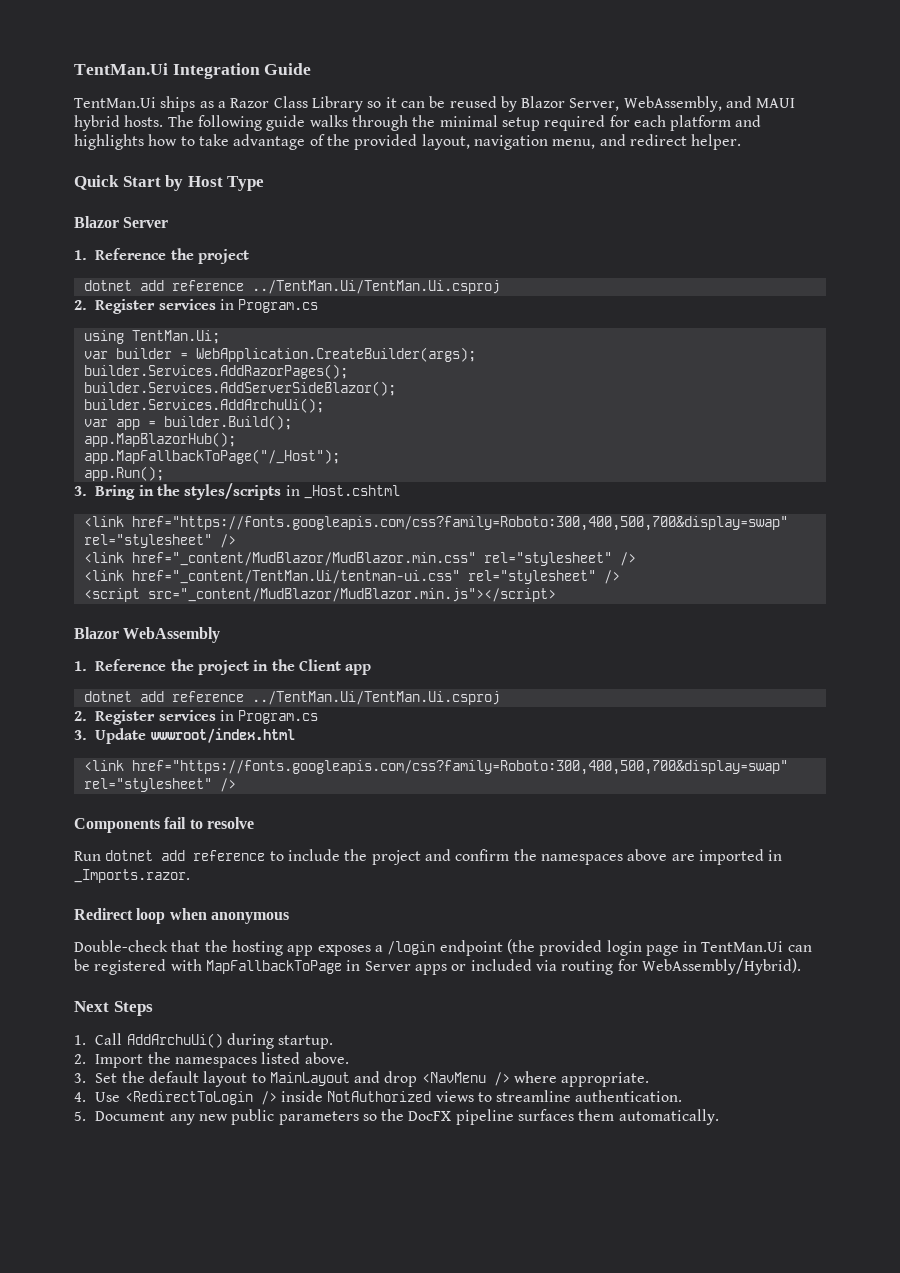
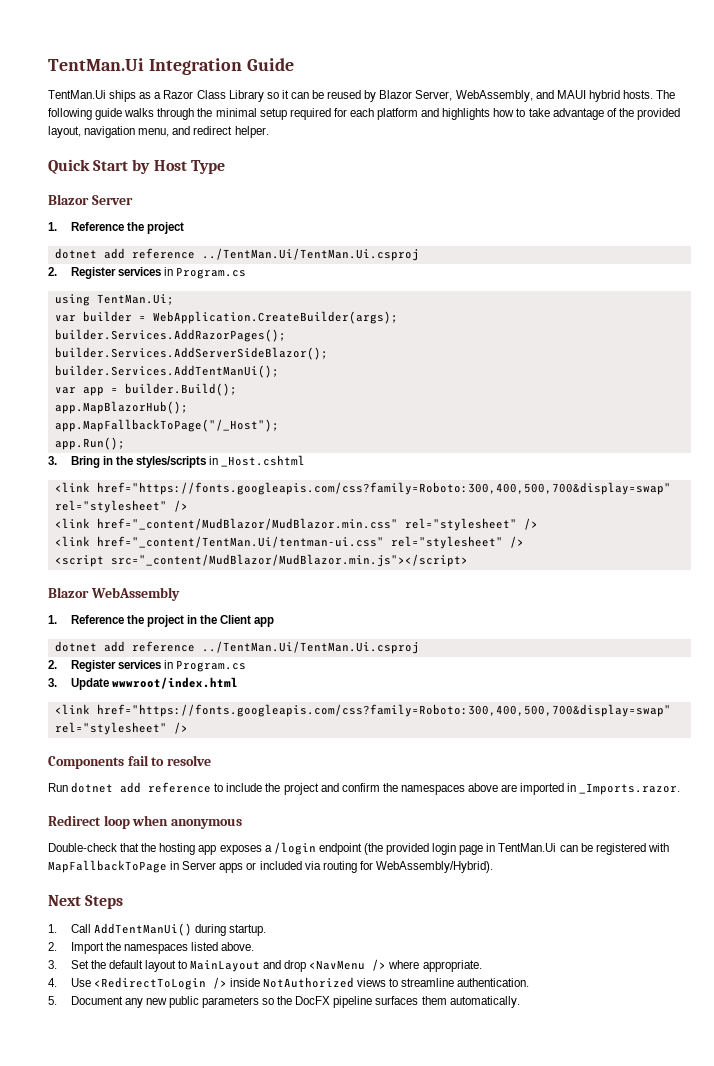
- builder.Services.AddArchuUi();
+ builder.Services.AddTentManUi();
- 1. Call AddArchuUi() during startup.
+ 1. Call AddTentManUi() during startup.

